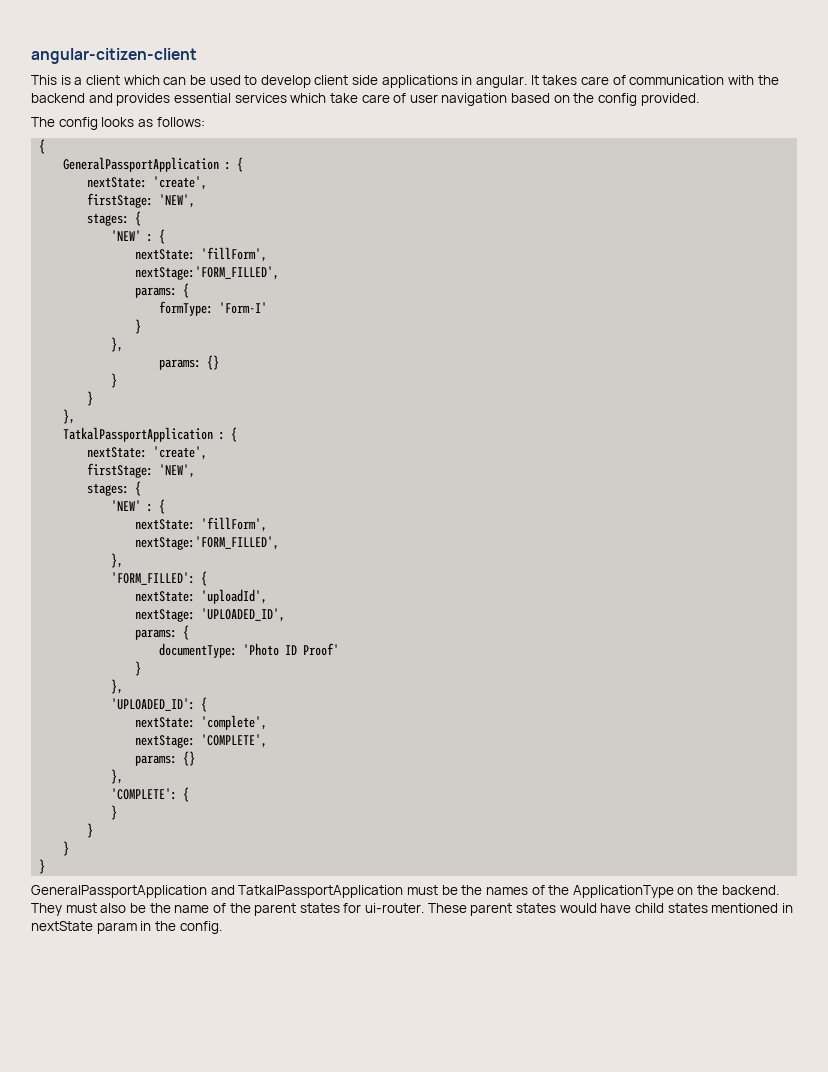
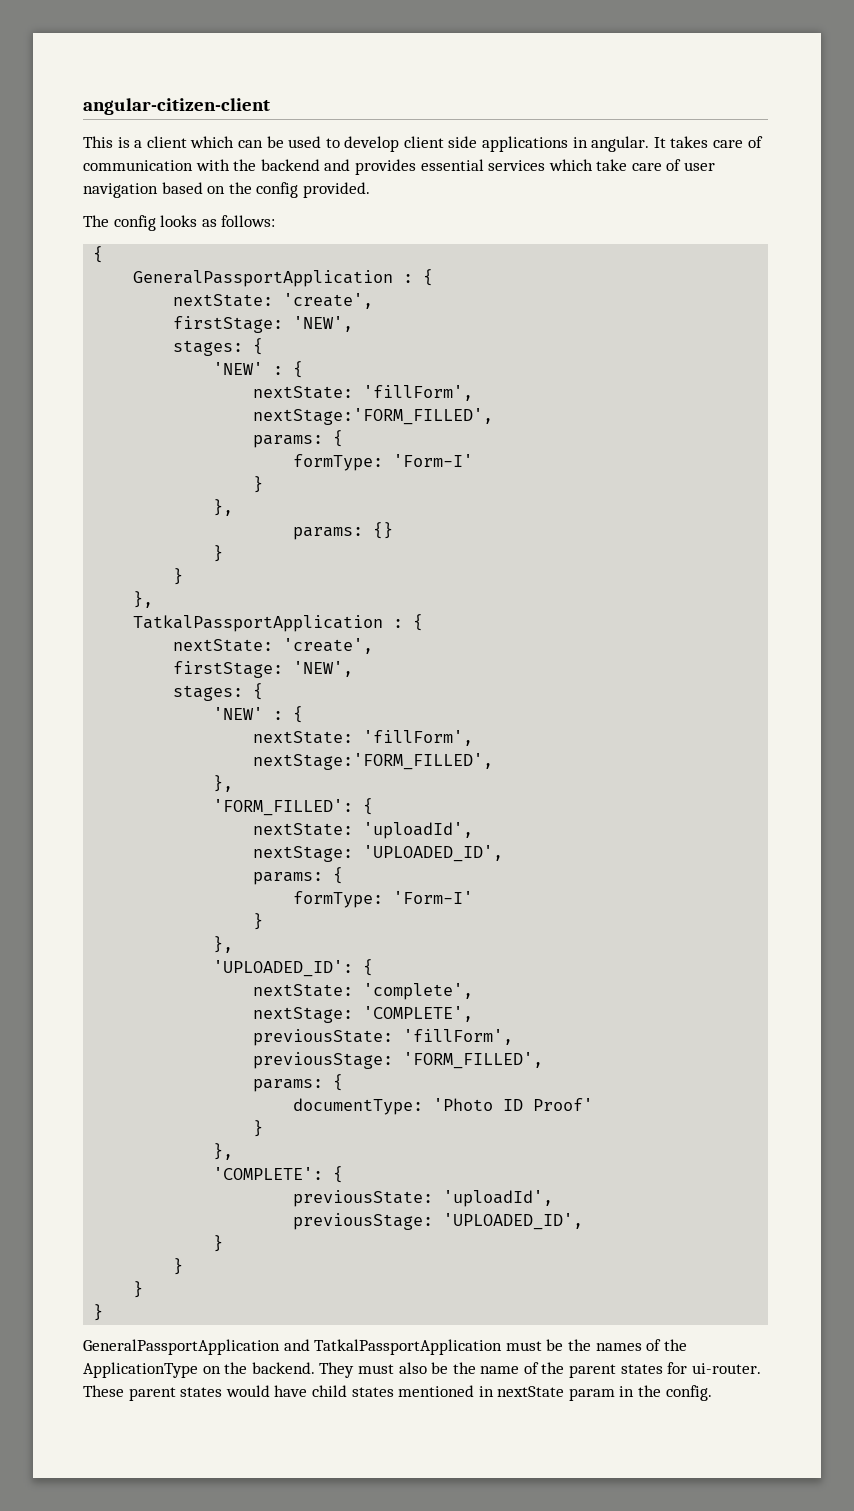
  nextStage: 'UPLOADED_ID',
  params: {
- documentType: 'Photo ID Proof'
+ formType: 'Form-I'
  nextStage: 'COMPLETE',
- params: {}
+ previousState: 'fillForm',
+ previousStage: 'FORM_FILLED',
+ params: {
+ documentType: 'Photo ID Proof'
+ }
+ previousState: 'uploadId',
+ previousStage: 'UPLOADED_ID',

